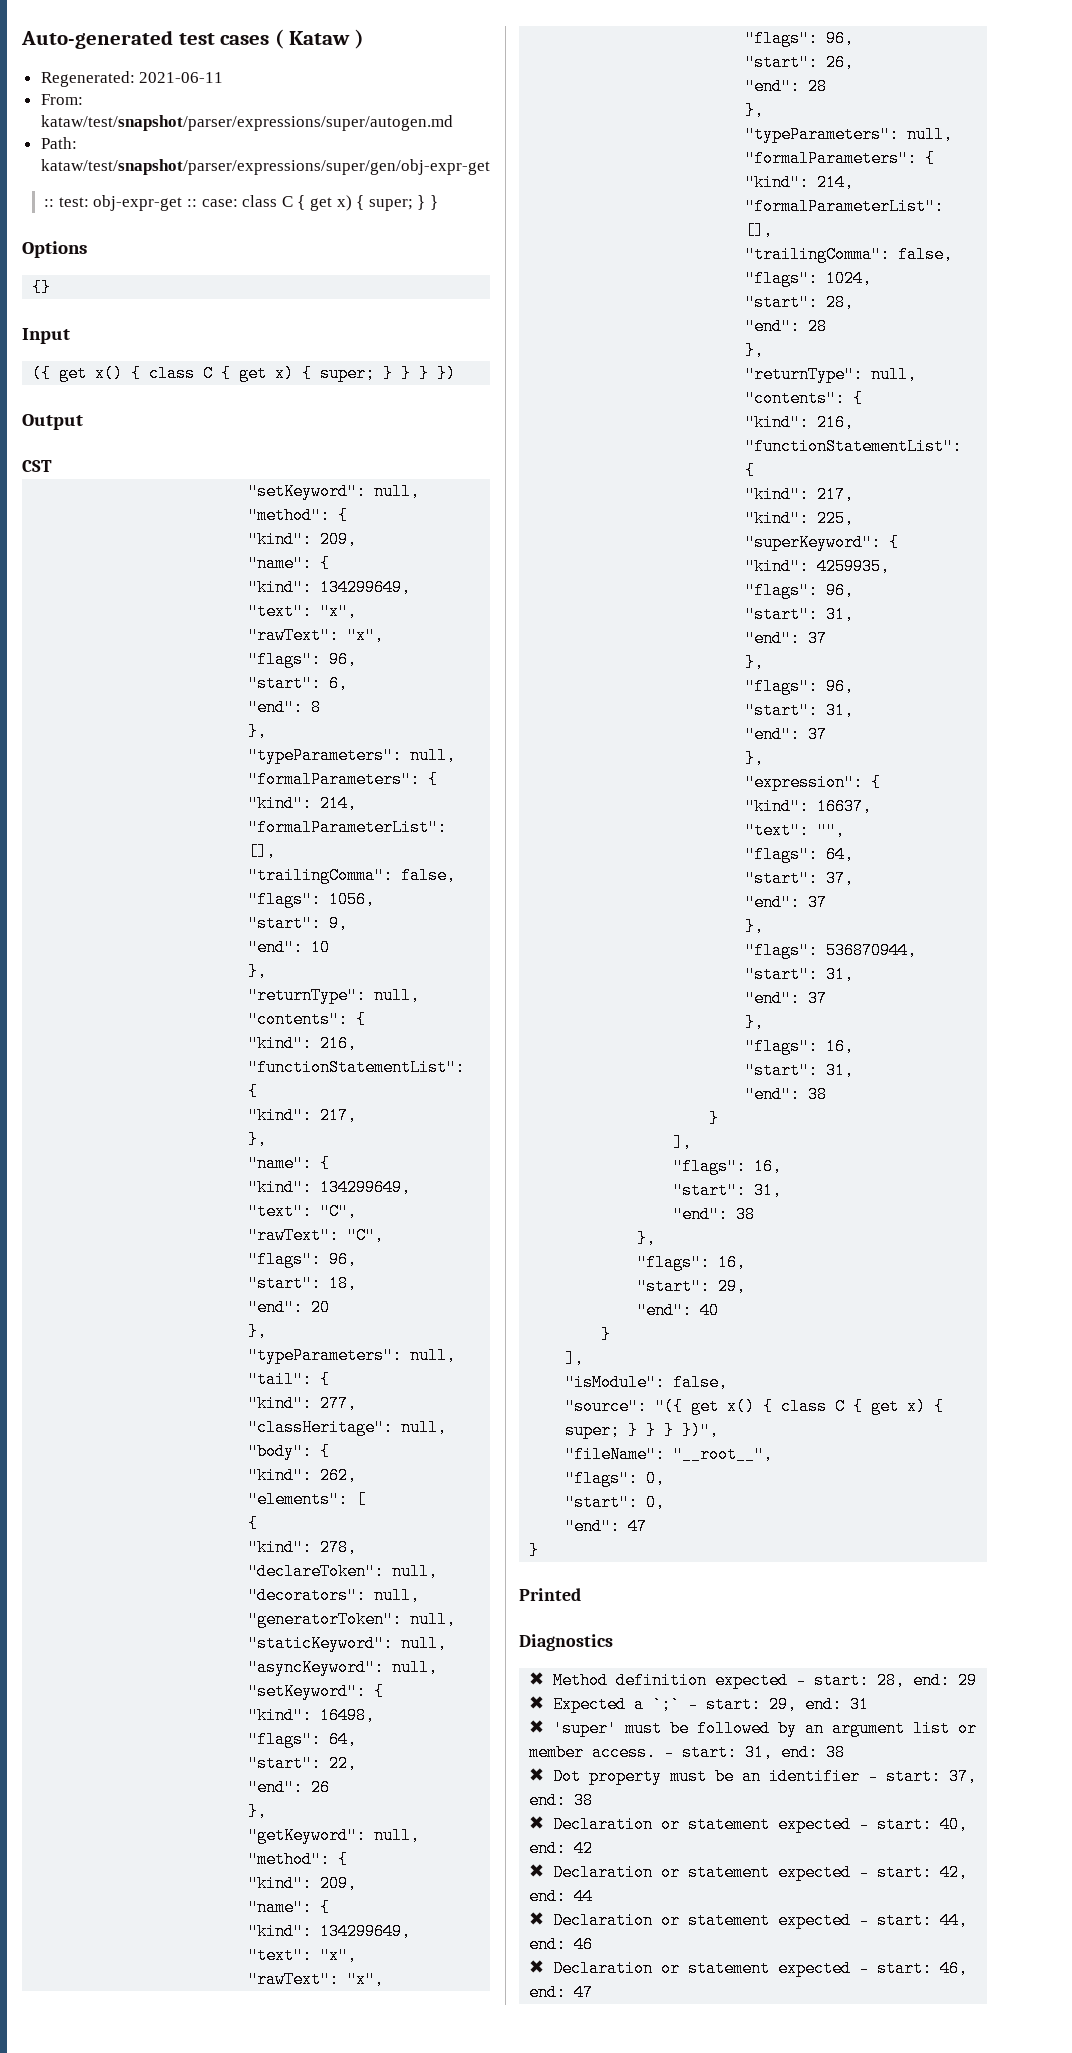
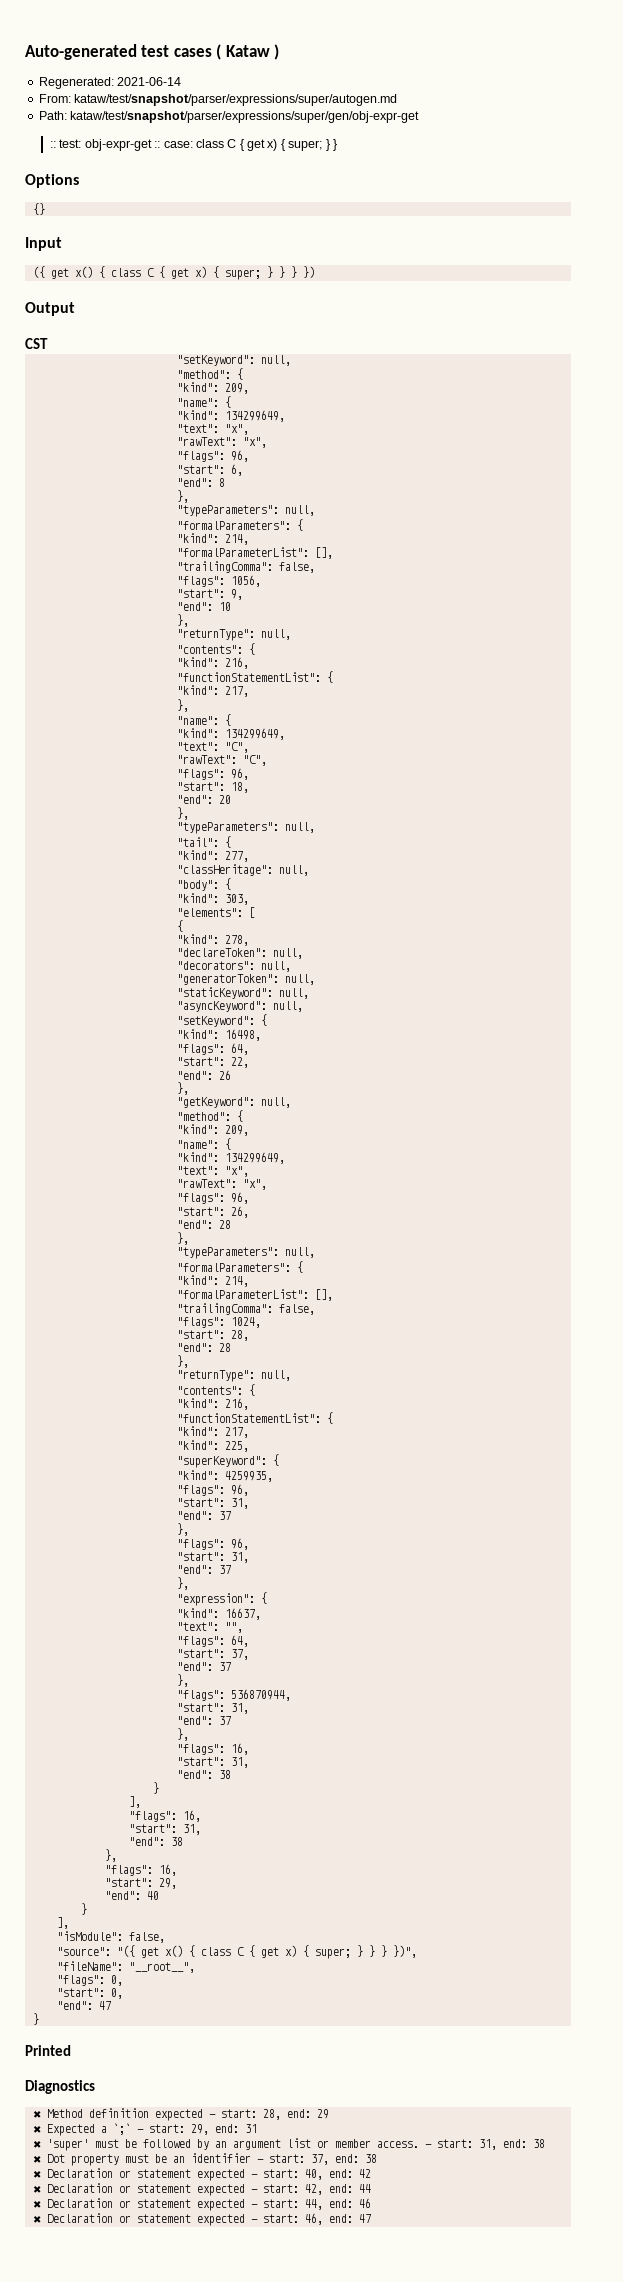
- Regenerated: 2021-06-11
+ Regenerated: 2021-06-14
- "kind": 262,
+ "kind": 303,

